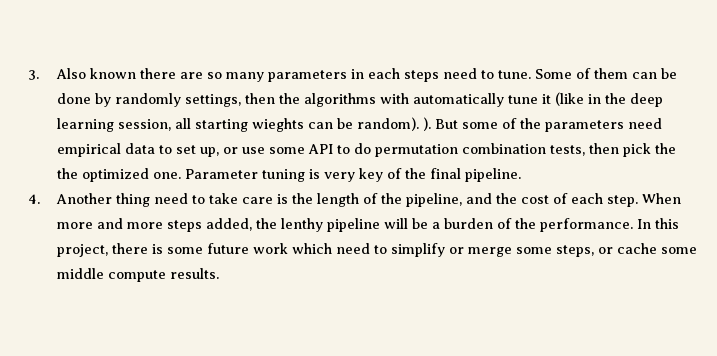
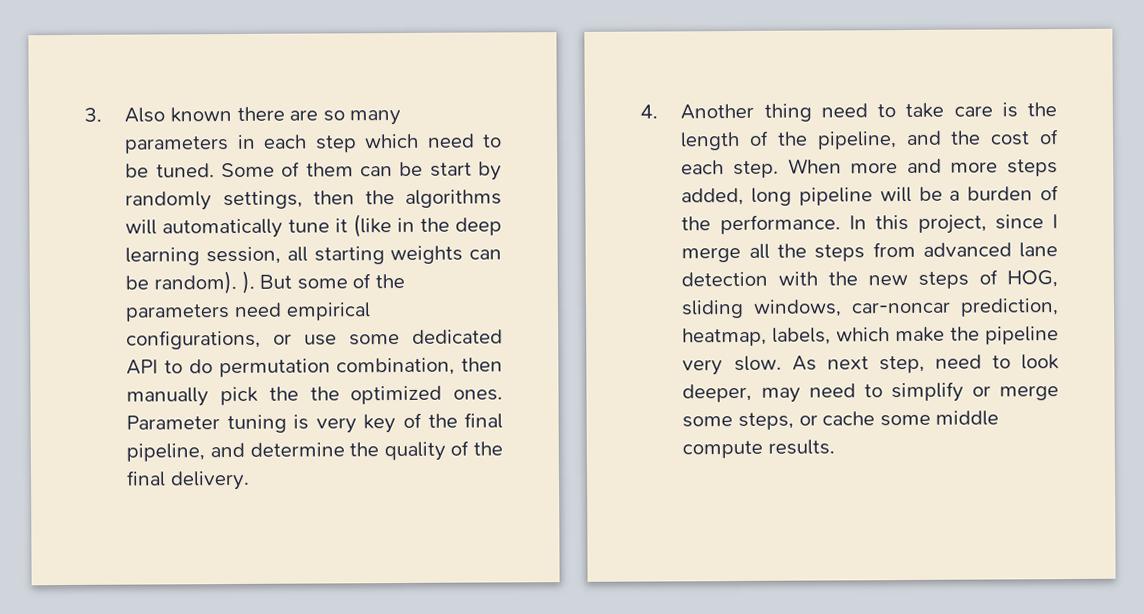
- 3. Also known there are so many parameters in each steps need to tune.
+ 3. Also known there are so many parameters in each step which need to be tuned.
- Some of them can be done by randomly settings, then the algorithms with automatically tune it (like in the deep learning session, all starting wieghts can be random). ).
+ Some of them can be start by randomly settings, then the algorithms will automatically tune it (like in the deep learning session, all starting weights can be random). ).
- But some of the parameters need empirical data to set up, or use some API to do permutation combination tests, then pick the the optimized one.
+ But some of the parameters need empirical configurations, or use some dedicated API to do permutation combination, then manually pick the the optimized ones.
- Parameter tuning is very key of the final pipeline.
+ Parameter tuning is very key of the final pipeline, and determine the quality of the final delivery.
- When more and more steps added, the lenthy pipeline will be a burden of the performance.
+ When more and more steps added, long pipeline will be a burden of the performance.
- In this project, there is some future work which need to simplify or merge some steps, or cache some middle compute results.
+ In this project, since I merge all the steps from advanced lane detection with the new steps of HOG, sliding windows, car-noncar prediction, heatmap, labels, which make the pipeline very slow. As next step, need to look deeper, may need to simplify or merge some steps, or cache some middle compute results.

